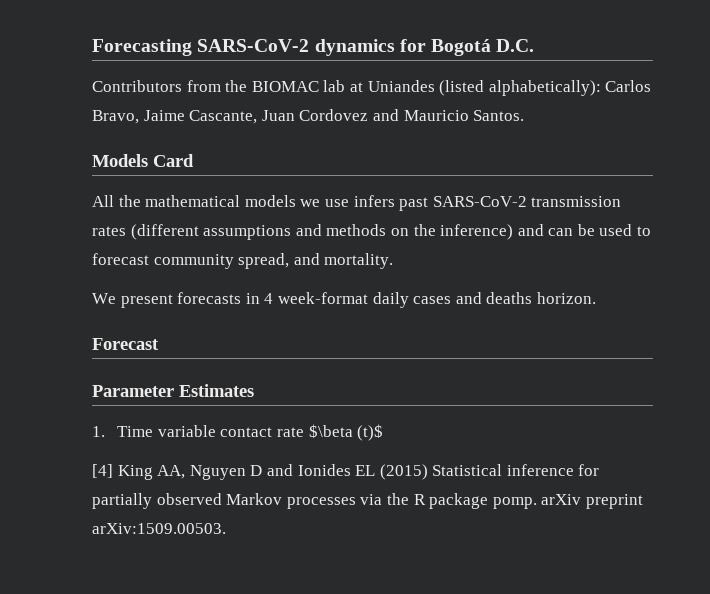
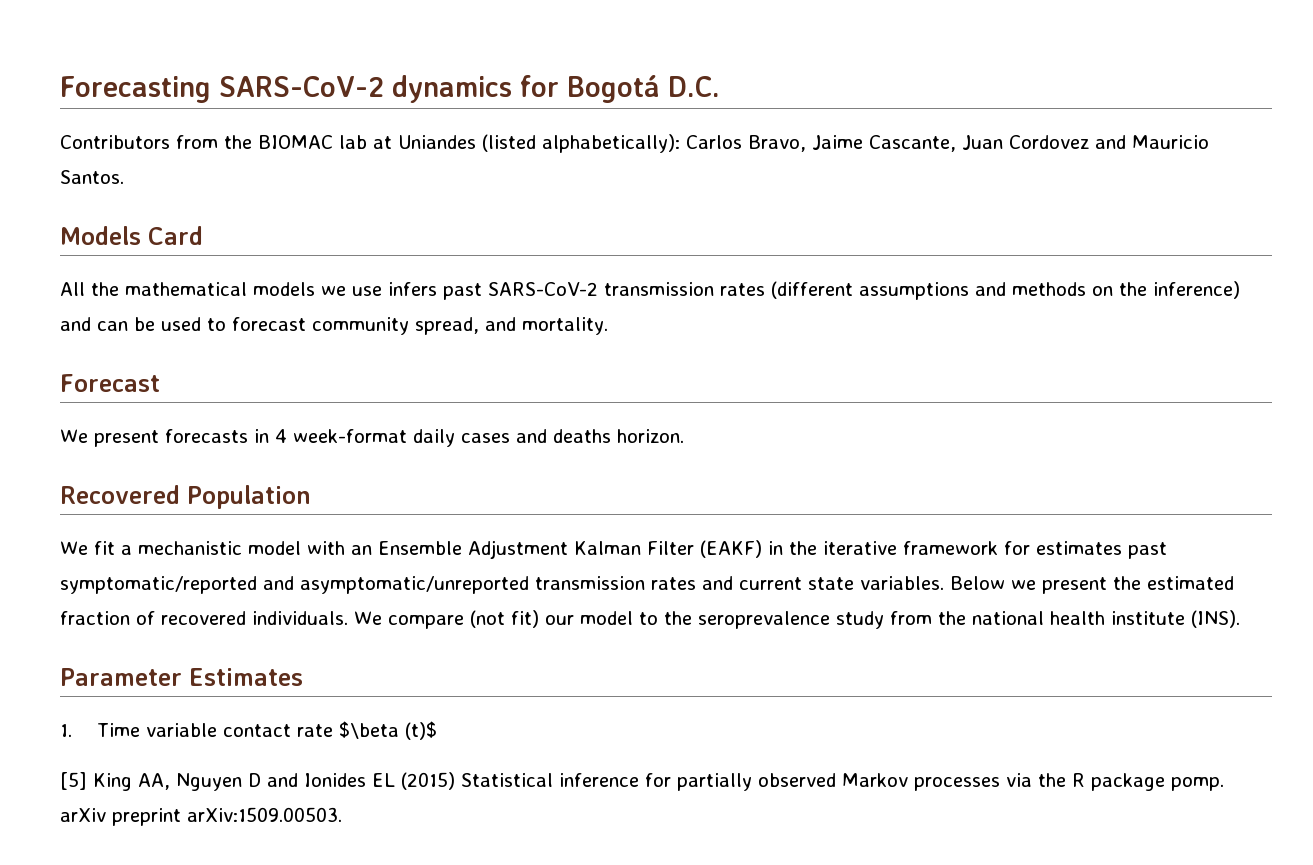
+ Forecast
- Forecast
+ Recovered Population
+ We fit a mechanistic model with an Ensemble Adjustment Kalman Filter (EAKF) in the iterative framework for estimates past symptomatic/reported and asymptomatic/unreported transmission rates and current state variables. Below we present the estimated fraction of recovered individuals. We compare (not fit) our model to the seroprevalence study from the national health institute (INS).
- [4] King AA, Nguyen D and Ionides EL (2015) Statistical inference for partially observed Markov processes via the R package pomp. arXiv preprint arXiv:1509.00503.
+ [5] King AA, Nguyen D and Ionides EL (2015) Statistical inference for partially observed Markov processes via the R package pomp. arXiv preprint arXiv:1509.00503.

